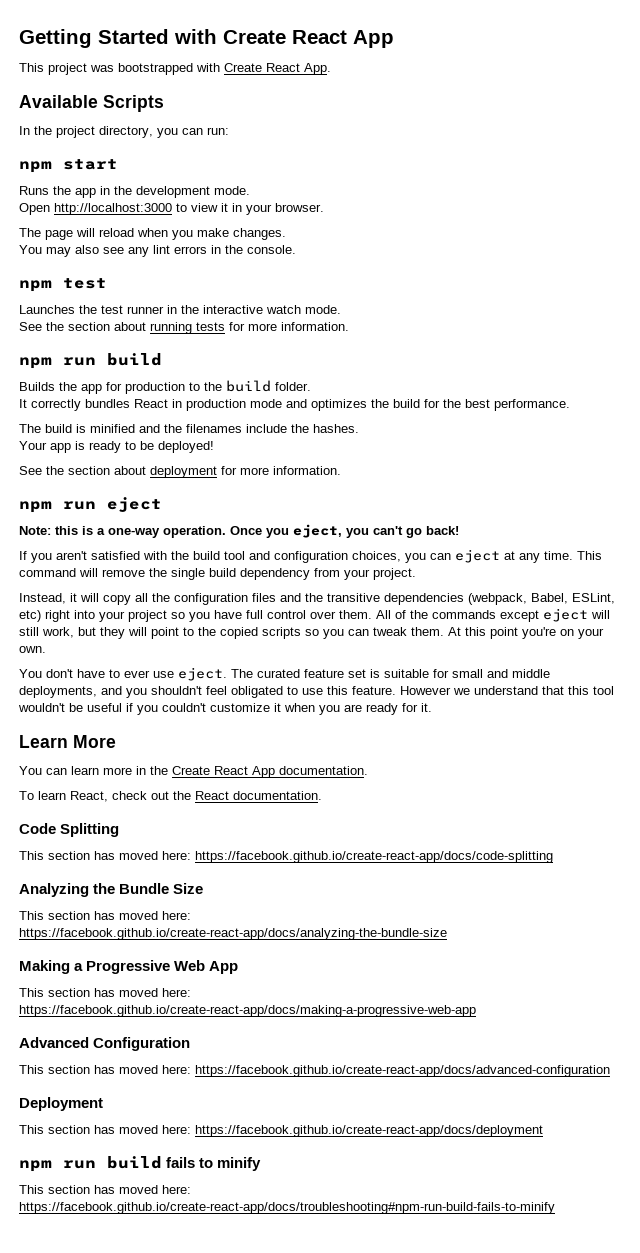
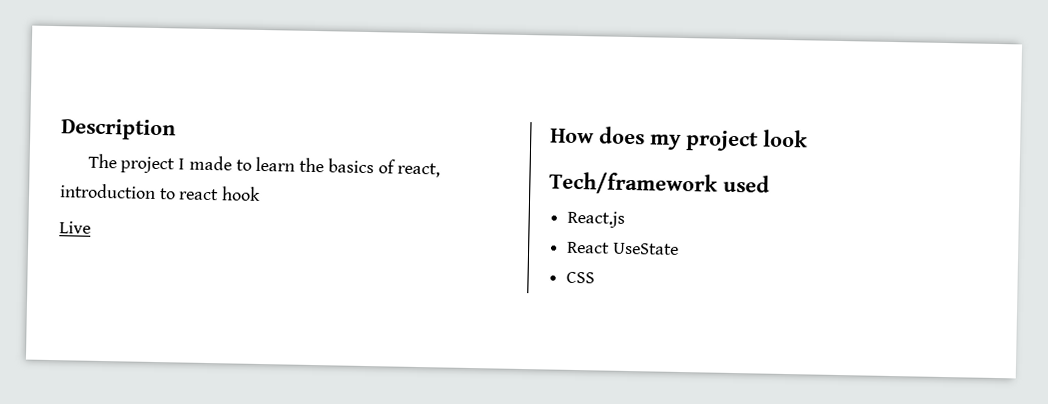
- Getting Started with Create React App
- This project was bootstrapped with Create React App.
- Available Scripts
- In the project directory, you can run:
- npm start
- Runs the app in the development mode.
- Open http://localhost:3000 to view it in your browser.
- The page will reload when you make changes.
- You may also see any lint errors in the console.
- npm test
- Launches the test runner in the interactive watch mode.
- See the section about running tests for more information.
- npm run build
- Builds the app for production to the build folder.
- It correctly bundles React in production mode and optimizes the build for the best performance.
- The build is minified and the filenames include the hashes.
- Your app is ready to be deployed!
- See the section about deployment for more information.
- npm run eject
- Note: this is a one-way operation. Once you eject, you can't go back!
- If you aren't satisfied with the build tool and configuration choices, you can eject at any time. This command will remove the single build dependency from your project.
- Instead, it will copy all the configuration files and the transitive dependencies (webpack, Babel, ESLint, etc) right into your project so you have full control over them. All of the commands except eject will still work, but they will point to the copied scripts so you can tweak them. At this point you're on your own.
- You don't have to ever use eject. The curated feature set is suitable for small and middle deployments, and you shouldn't feel obligated to use this feature. However we understand that this tool wouldn't be useful if you couldn't customize it when you are ready for it.
- Learn More
- You can learn more in the Create React App documentation.
- To learn React, check out the React documentation.
- Code Splitting
- This section has moved here: https://facebook.github.io/create-react-app/docs/code-splitting
- Analyzing the Bundle Size
- This section has moved here: https://facebook.github.io/create-react-app/docs/analyzing-the-bundle-size
- Making a Progressive Web App
- This section has moved here: https://facebook.github.io/create-react-app/docs/making-a-progressive-web-app
- Advanced Configuration
- This section has moved here: https://facebook.github.io/create-react-app/docs/advanced-configuration
- Deployment
- This section has moved here: https://facebook.github.io/create-react-app/docs/deployment
- npm run build fails to minify
- This section has moved here: https://facebook.github.io/create-react-app/docs/troubleshooting#npm-run-build-fails-to-minify
+ Description
+ The project I made to learn the basics of react, introduction to react hook
+ Live
+ How does my project look
+ Tech/framework used
+ React.js
+ React UseState
+ CSS

